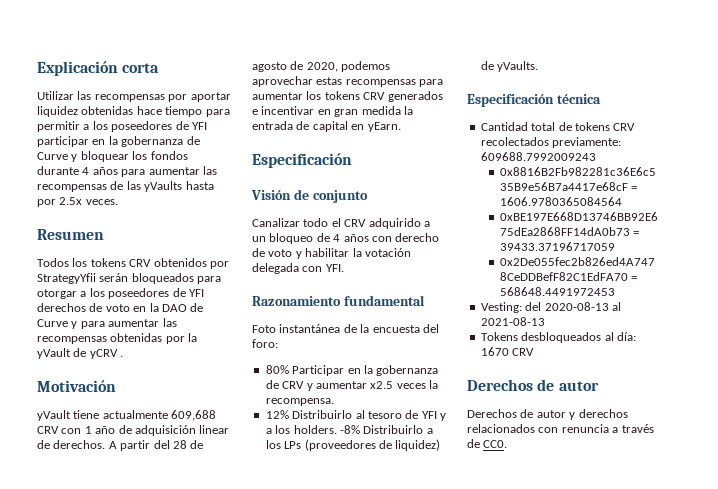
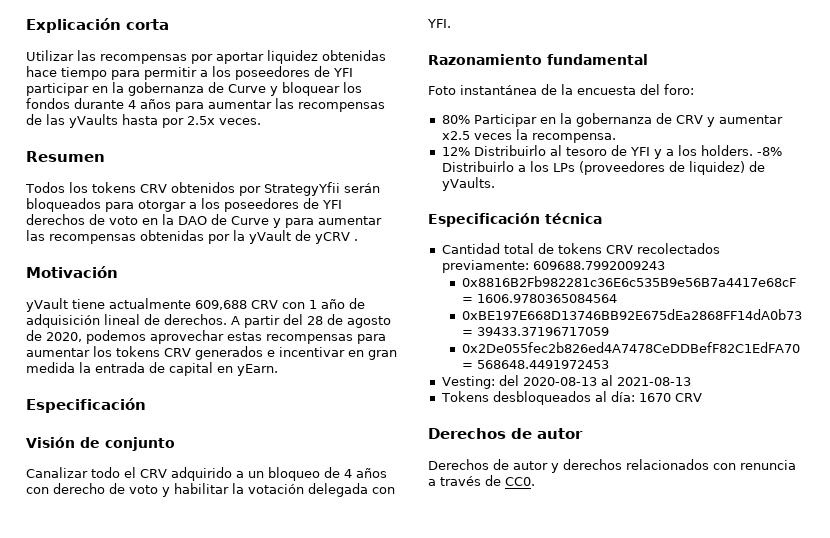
- yVault tiene actualmente 609,688 CRV con 1 año de adquisición linear de derechos.
+ yVault tiene actualmente 609,688 CRV con 1 año de adquisición lineal de derechos.

